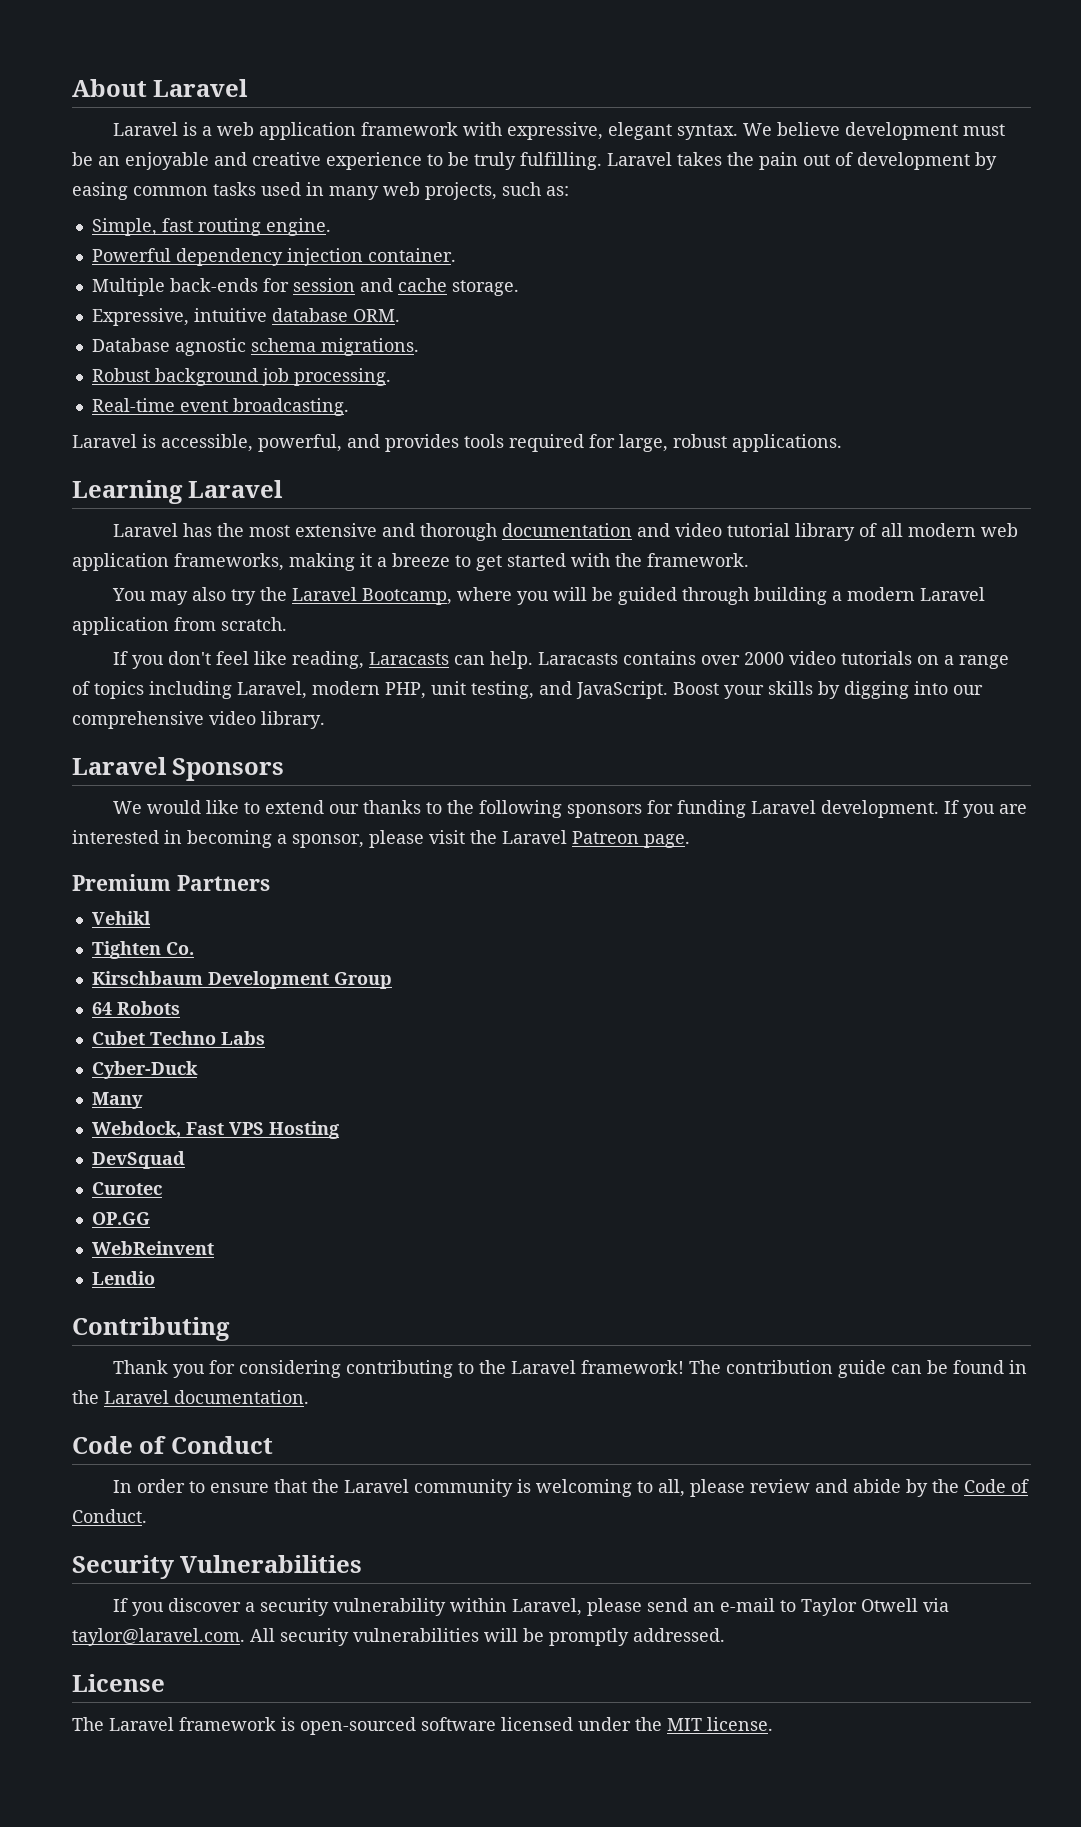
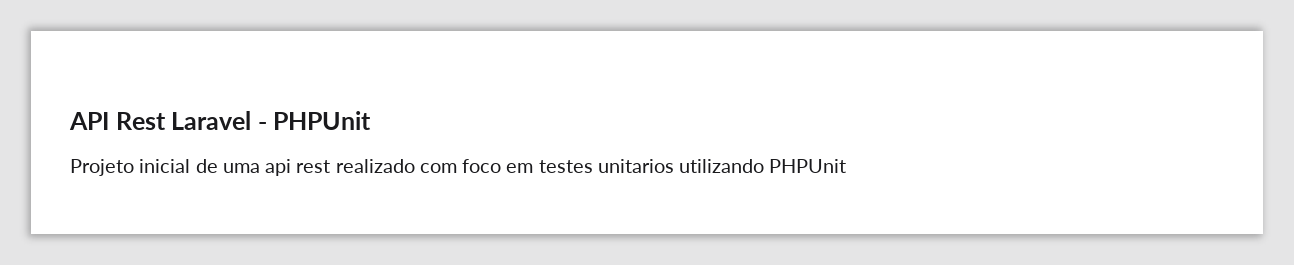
- About Laravel
- Laravel is a web application framework with expressive, elegant syntax. We believe development must be an enjoyable and creative experience to be truly fulfilling. Laravel takes the pain out of development by easing common tasks used in many web projects, such as:
- Simple, fast routing engine.
- Powerful dependency injection container.
- Multiple back-ends for session and cache storage.
- Expressive, intuitive database ORM.
- Database agnostic schema migrations.
- Robust background job processing.
- Real-time event broadcasting.
- Laravel is accessible, powerful, and provides tools required for large, robust applications.
- Learning Laravel
- Laravel has the most extensive and thorough documentation and video tutorial library of all modern web application frameworks, making it a breeze to get started with the framework.
- You may also try the Laravel Bootcamp, where you will be guided through building a modern Laravel application from scratch.
- If you don't feel like reading, Laracasts can help. Laracasts contains over 2000 video tutorials on a range of topics including Laravel, modern PHP, unit testing, and JavaScript. Boost your skills by digging into our comprehensive video library.
- Laravel Sponsors
- We would like to extend our thanks to the following sponsors for funding Laravel development. If you are interested in becoming a sponsor, please visit the Laravel Patreon page.
- Premium Partners
- Vehikl
- Tighten Co.
- Kirschbaum Development Group
- 64 Robots
- Cubet Techno Labs
- Cyber-Duck
- Many
- Webdock, Fast VPS Hosting
- DevSquad
- Curotec
- OP.GG
- WebReinvent
- Lendio
- Contributing
- Thank you for considering contributing to the Laravel framework! The contribution guide can be found in the Laravel documentation.
- Code of Conduct
- In order to ensure that the Laravel community is welcoming to all, please review and abide by the Code of Conduct.
- Security Vulnerabilities
- If you discover a security vulnerability within Laravel, please send an e-mail to Taylor Otwell via taylor@laravel.com. All security vulnerabilities will be promptly addressed.
- License
- The Laravel framework is open-sourced software licensed under the MIT license.
+ API Rest Laravel - PHPUnit
+ Projeto inicial de uma api rest realizado com foco em testes unitarios utilizando PHPUnit

